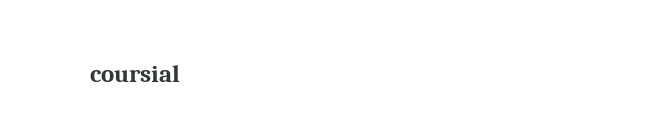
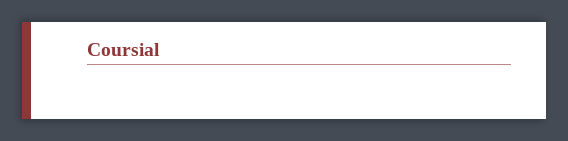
- coursial
+ Coursial

